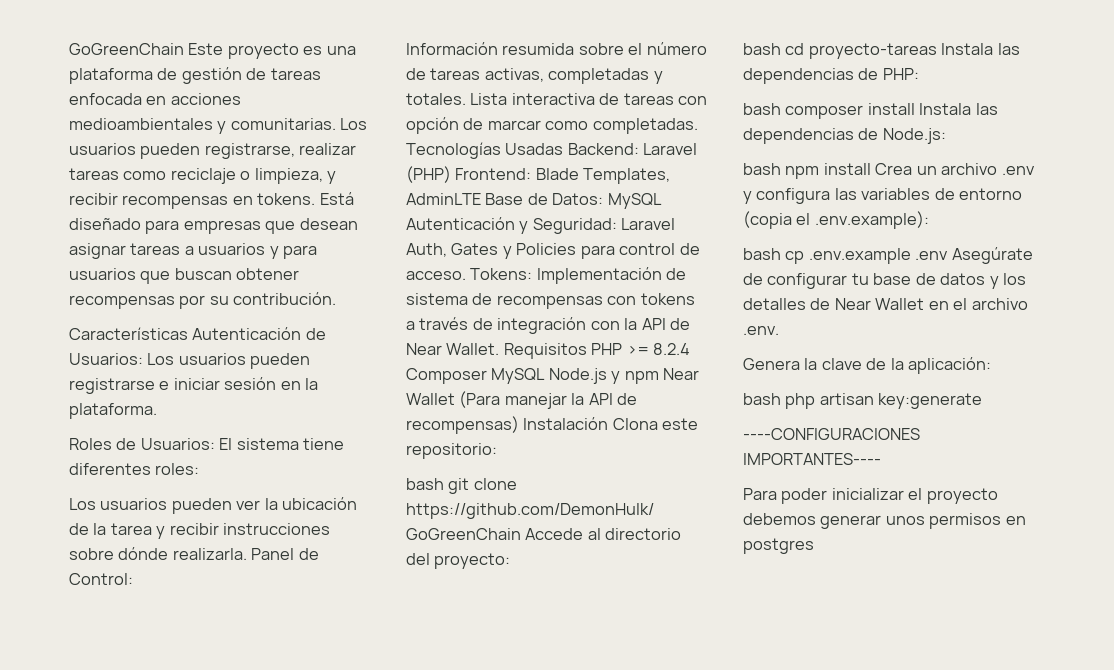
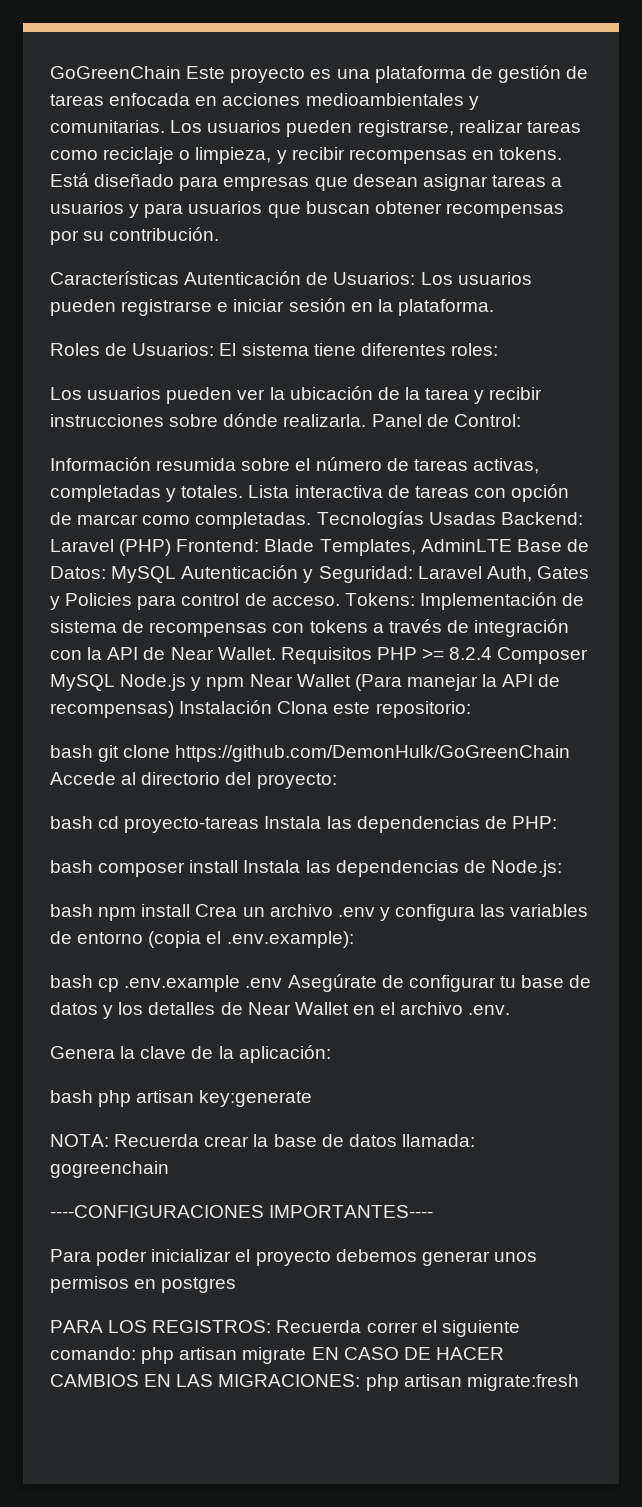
+ NOTA: Recuerda crear la base de datos llamada: gogreenchain
+ PARA LOS REGISTROS: Recuerda correr el siguiente comando: php artisan migrate EN CASO DE HACER CAMBIOS EN LAS MIGRACIONES: php artisan migrate:fresh

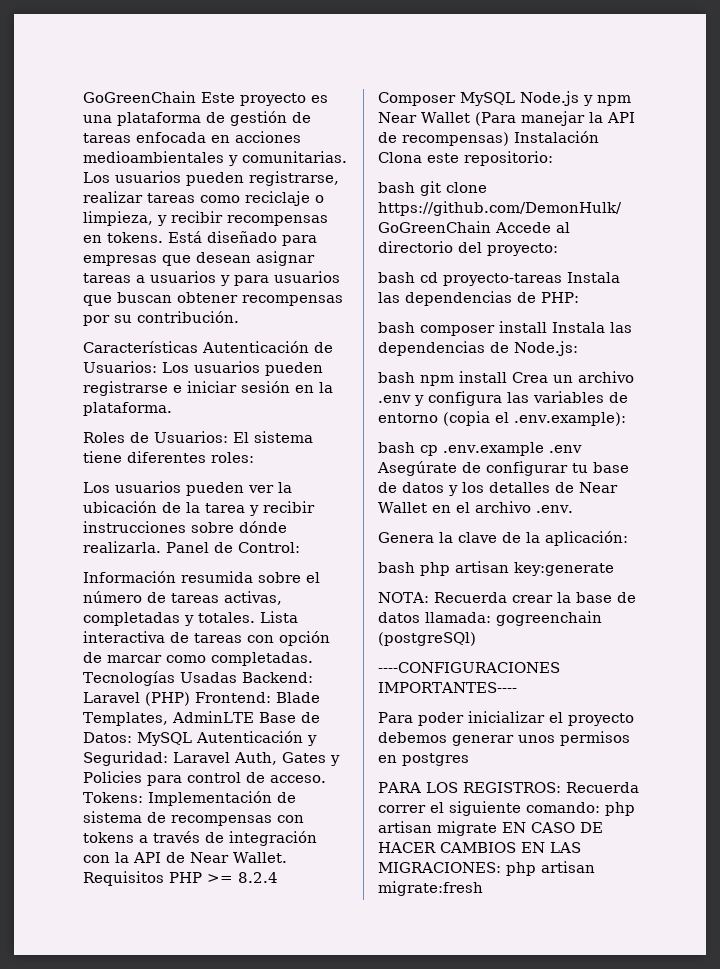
- NOTA: Recuerda crear la base de datos llamada: gogreenchain
+ NOTA: Recuerda crear la base de datos llamada: gogreenchain (postgreSQl)

